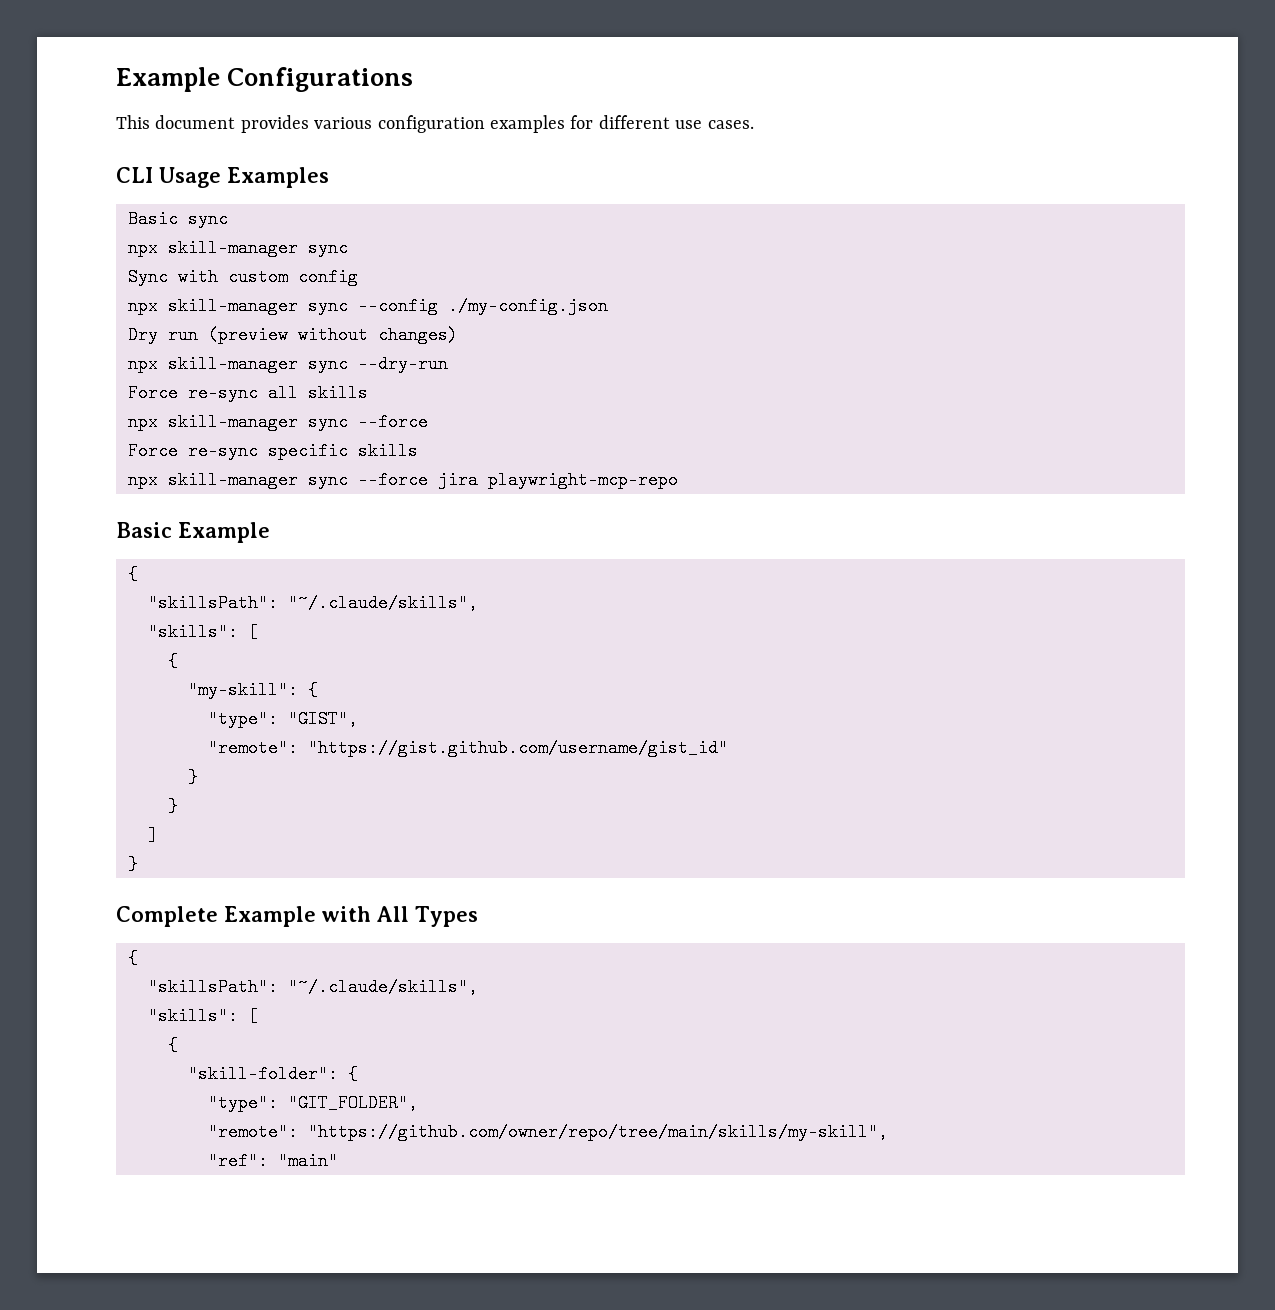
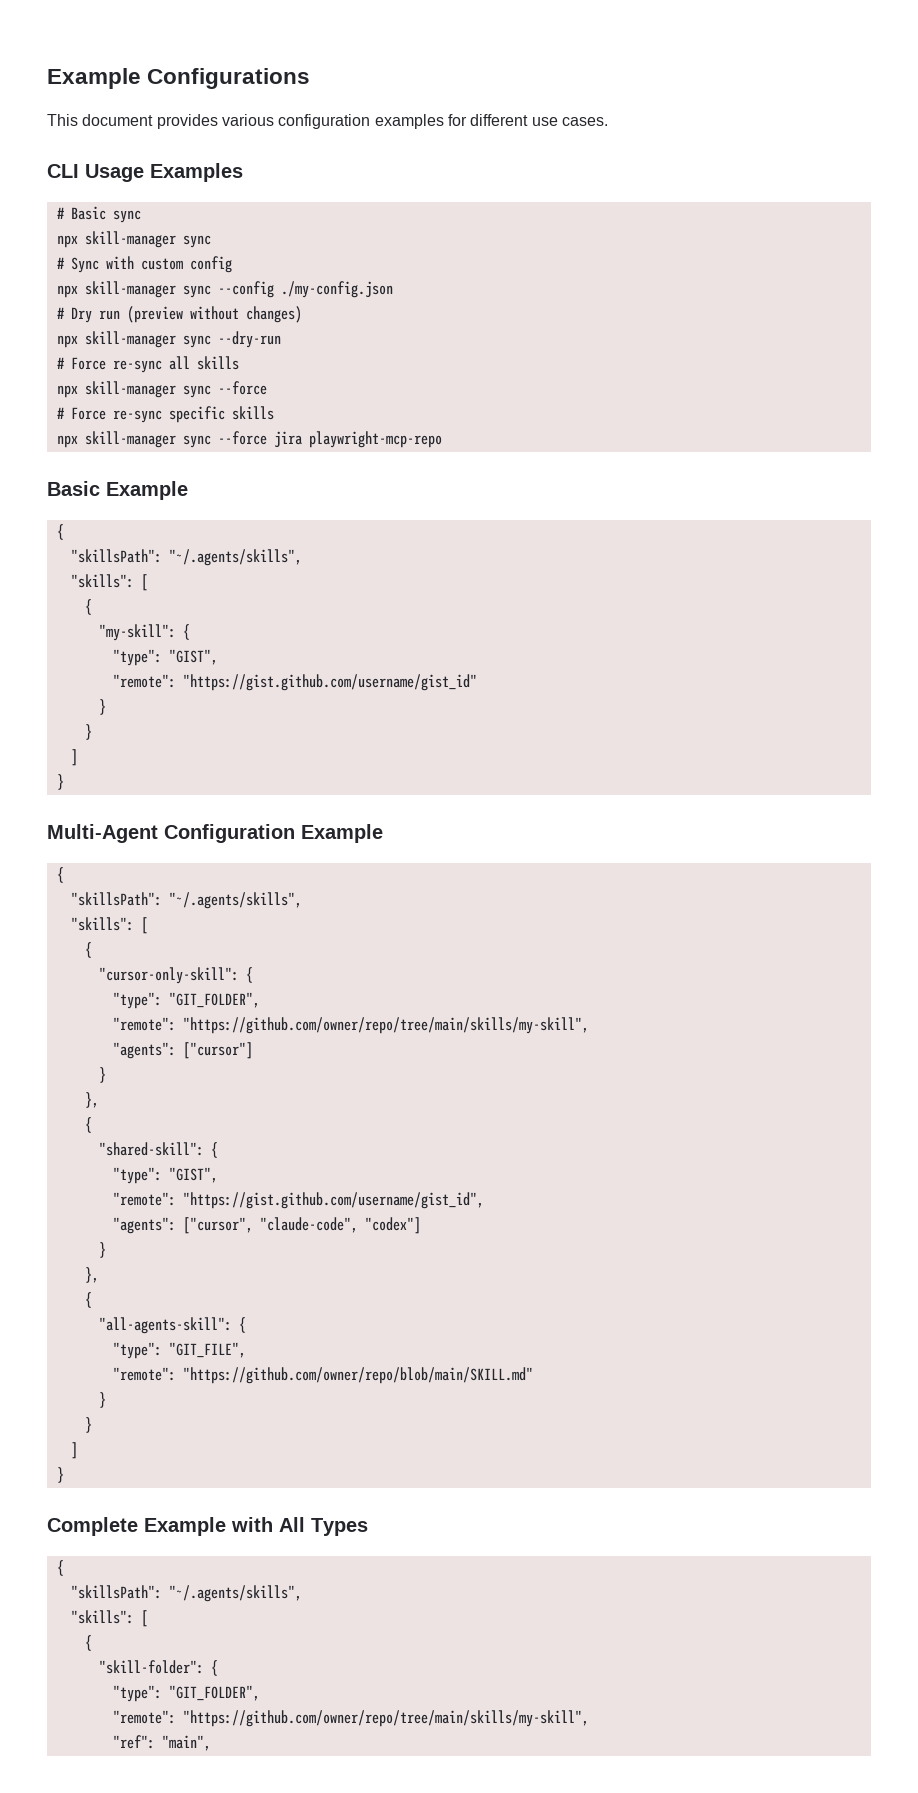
- Basic sync
+ # Basic sync
- Sync with custom config
+ # Sync with custom config
- Dry run (preview without changes)
+ # Dry run (preview without changes)
- Force re-sync all skills
+ # Force re-sync all skills
- Force re-sync specific skills
+ # Force re-sync specific skills
  Basic Example
  {
- "skillsPath": "~/.claude/skills",
+ "skillsPath": "~/.agents/skills",
+ Multi-Agent Configuration Example
+ {
+ "skillsPath": "~/.agents/skills",
+ "skills": [
+ {
+ "cursor-only-skill": {
+ "type": "GIT_FOLDER",
+ "remote": "https://github.com/owner/repo/tree/main/skills/my-skill",
+ "agents": ["cursor"]
+ }
+ },
+ {
+ "shared-skill": {
+ "type": "GIST",
+ "remote": "https://gist.github.com/username/gist_id",
+ "agents": ["cursor", "claude-code", "codex"]
+ }
+ },
+ {
+ "all-agents-skill": {
+ "type": "GIT_FILE",
+ "remote": "https://github.com/owner/repo/blob/main/SKILL.md"
+ }
+ }
+ ]
+ }
  Complete Example with All Types
  {
- "skillsPath": "~/.claude/skills",
+ "skillsPath": "~/.agents/skills",
- "ref": "main"
+ "ref": "main",

